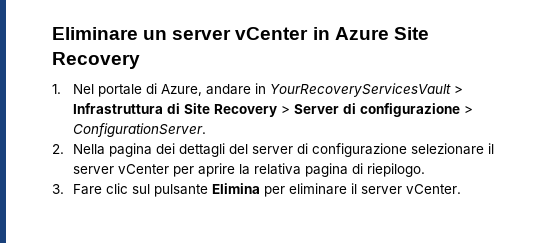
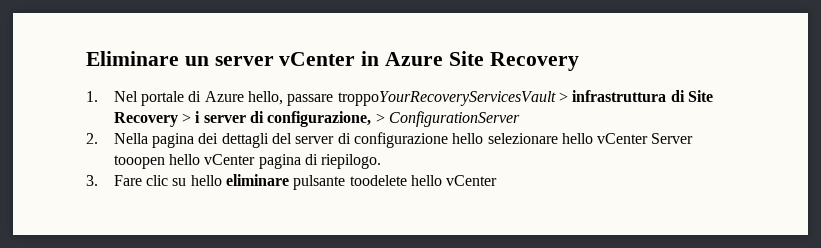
- 1. Nel portale di Azure, andare in YourRecoveryServicesVault > Infrastruttura di Site Recovery > Server di configurazione > ConfigurationServer.
+ 1. Nel portale di Azure hello, passare troppoYourRecoveryServicesVault > infrastruttura di Site Recovery > i server di configurazione, > ConfigurationServer
- 2. Nella pagina dei dettagli del server di configurazione selezionare il server vCenter per aprire la relativa pagina di riepilogo.
+ 2. Nella pagina dei dettagli del server di configurazione hello selezionare hello vCenter Server tooopen hello vCenter pagina di riepilogo.
- 3. Fare clic sul pulsante Elimina per eliminare il server vCenter.
+ 3. Fare clic su hello eliminare pulsante toodelete hello vCenter

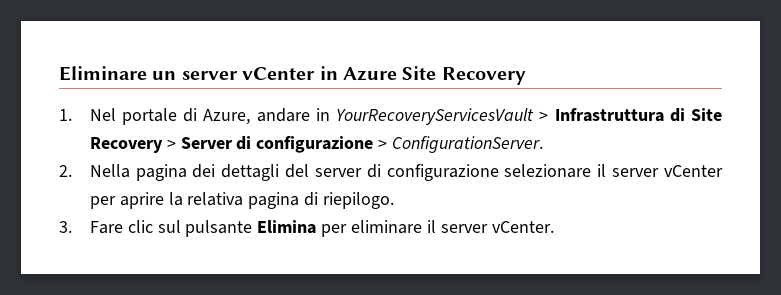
- 1. Nel portale di Azure hello, passare troppoYourRecoveryServicesVault > infrastruttura di Site Recovery > i server di configurazione, > ConfigurationServer
+ 1. Nel portale di Azure, andare in YourRecoveryServicesVault > Infrastruttura di Site Recovery > Server di configurazione > ConfigurationServer.
- 2. Nella pagina dei dettagli del server di configurazione hello selezionare hello vCenter Server tooopen hello vCenter pagina di riepilogo.
+ 2. Nella pagina dei dettagli del server di configurazione selezionare il server vCenter per aprire la relativa pagina di riepilogo.
- 3. Fare clic su hello eliminare pulsante toodelete hello vCenter
+ 3. Fare clic sul pulsante Elimina per eliminare il server vCenter.

